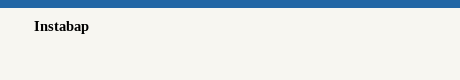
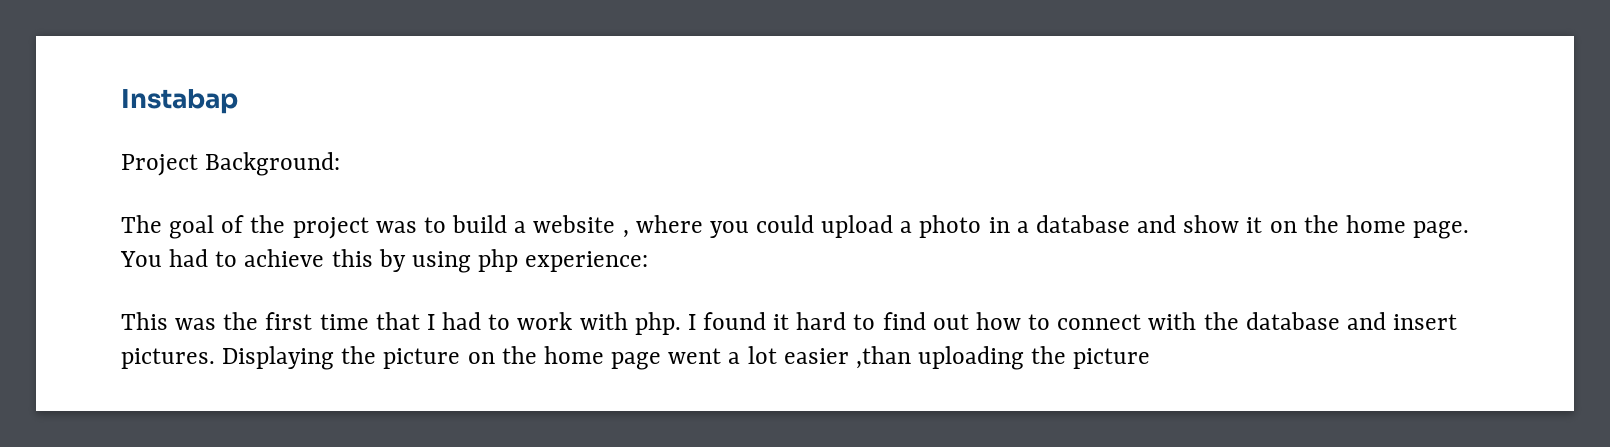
+ Project Background:
+ The goal of the project was to build a website , where you could upload a photo in a database and show it on the home page. You had to achieve this by using php experience:
+ This was the first time that I had to work with php. I found it hard to find out how to connect with the database and insert pictures. Displaying the picture on the home page went a lot easier ,than uploading the picture

